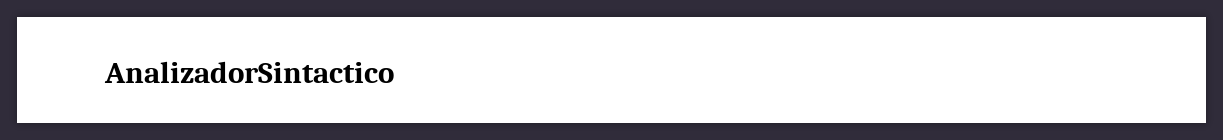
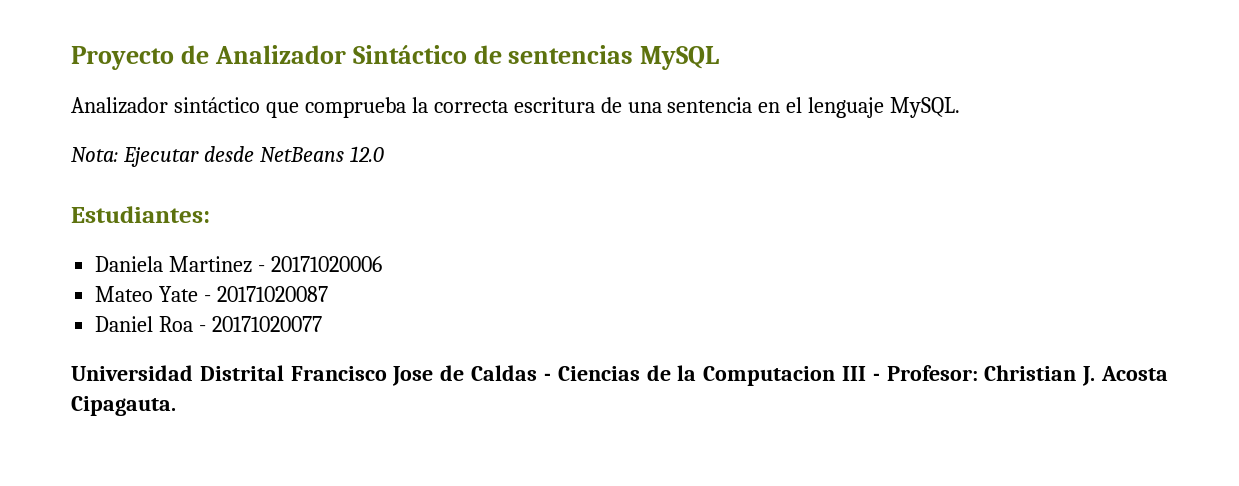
- AnalizadorSintactico
+ Proyecto de Analizador Sintáctico de sentencias MySQL
+ Analizador sintáctico que comprueba la correcta escritura de una sentencia en el lenguaje MySQL.
+ Nota: Ejecutar desde NetBeans 12.0
+ Estudiantes:
+ Daniela Martinez - 20171020006
+ Mateo Yate - 20171020087
+ Daniel Roa - 20171020077
+ Universidad Distrital Francisco Jose de Caldas - Ciencias de la Computacion III - Profesor: Christian J. Acosta Cipagauta.

